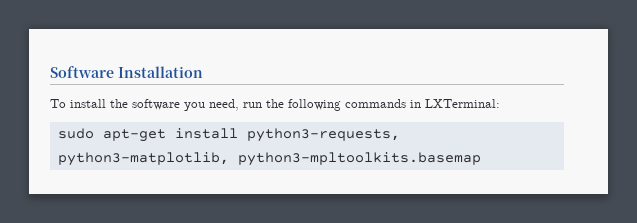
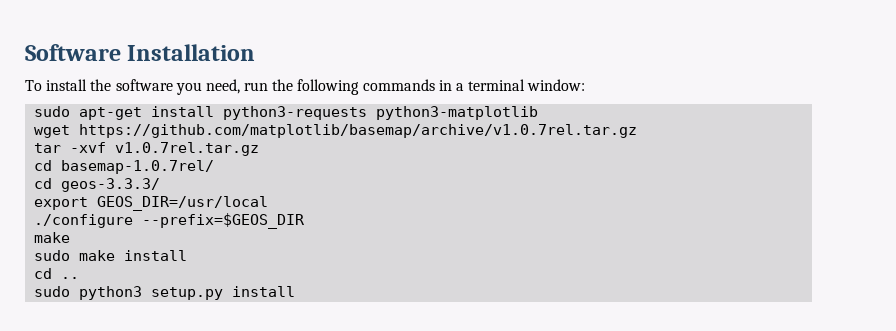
- To install the software you need, run the following commands in LXTerminal:
+ To install the software you need, run the following commands in a terminal window:
- sudo apt-get install python3-requests, python3-matplotlib, python3-mpltoolkits.basemap
+ sudo apt-get install python3-requests python3-matplotlib
+ wget https://github.com/matplotlib/basemap/archive/v1.0.7rel.tar.gz
+ tar -xvf v1.0.7rel.tar.gz
+ cd basemap-1.0.7rel/
+ cd geos-3.3.3/
+ export GEOS_DIR=/usr/local
+ ./configure --prefix=$GEOS_DIR
+ make
+ sudo make install
+ cd ..
+ sudo python3 setup.py install

